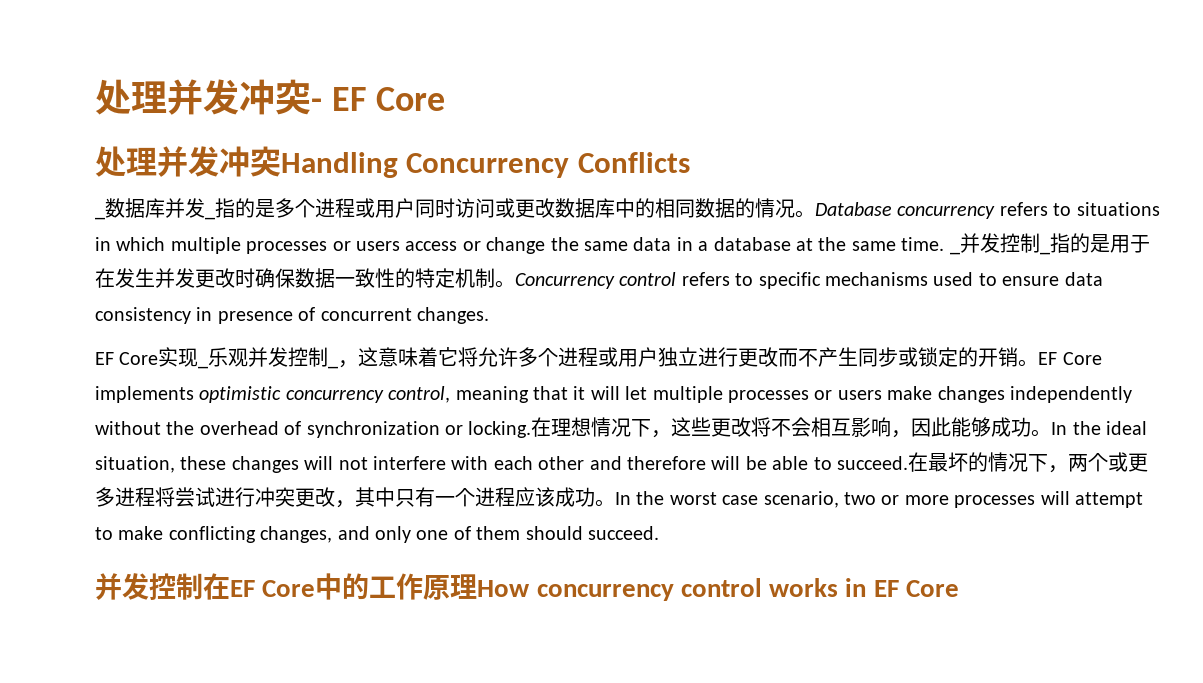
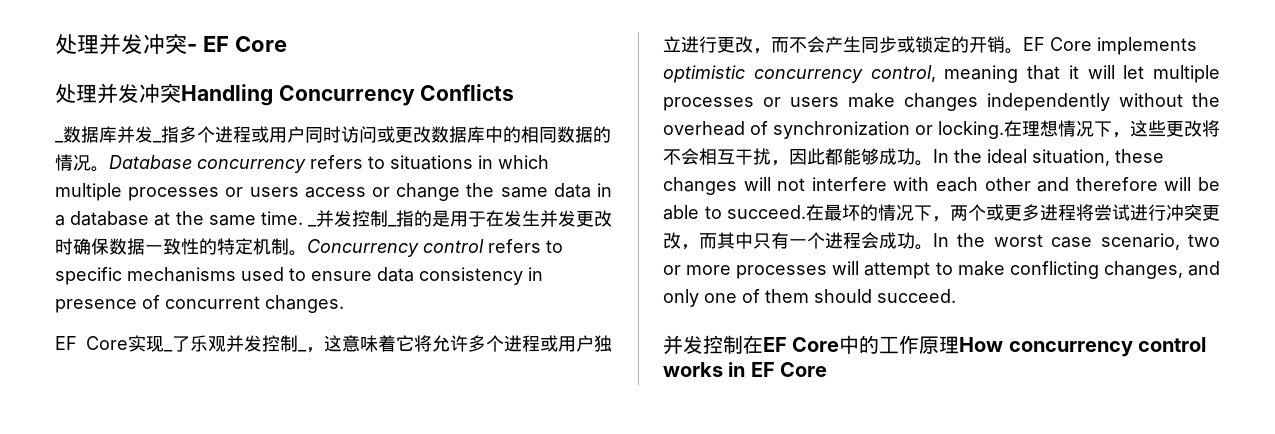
- _数据库并发_指的是多个进程或用户同时访问或更改数据库中的相同数据的情况。
+ _数据库并发_指多个进程或用户同时访问或更改数据库中的相同数据的情况。
- EF Core实现_乐观并发控制_，这意味着它将允许多个进程或用户独立进行更改而不产生同步或锁定的开销。
+ EF Core实现_了乐观并发控制_，这意味着它将允许多个进程或用户独立进行更改，而不会产生同步或锁定的开销。
- 在理想情况下，这些更改将不会相互影响，因此能够成功。
+ 在理想情况下，这些更改将不会相互干扰，因此都能够成功。
- 在最坏的情况下，两个或更多进程将尝试进行冲突更改，其中只有一个进程应该成功。
+ 在最坏的情况下，两个或更多进程将尝试进行冲突更改，而其中只有一个进程会成功。

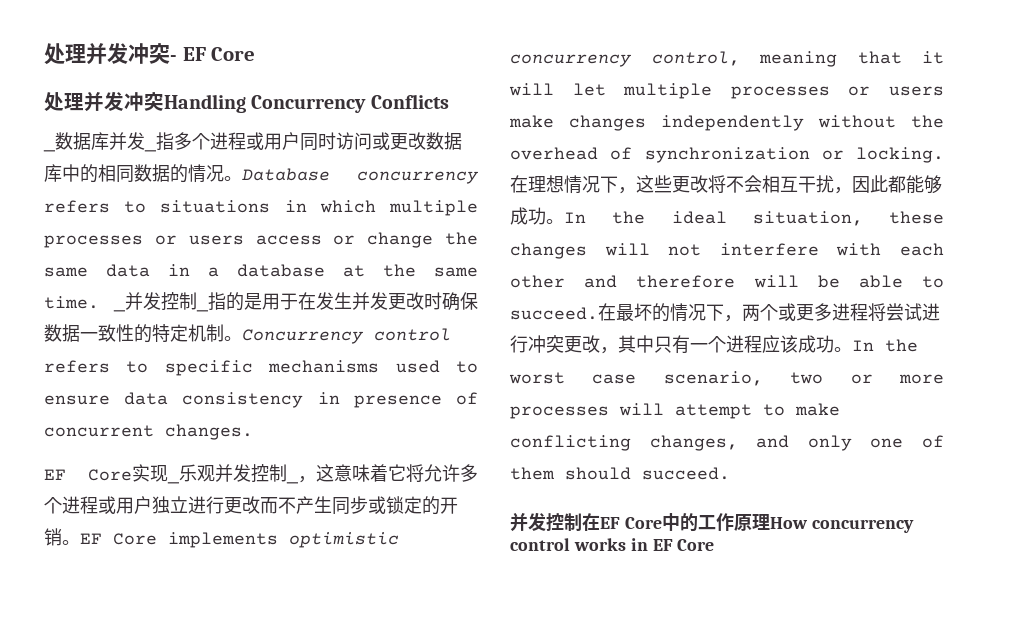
- EF Core实现_了乐观并发控制_，这意味着它将允许多个进程或用户独立进行更改，而不会产生同步或锁定的开销。
+ EF Core实现_乐观并发控制_，这意味着它将允许多个进程或用户独立进行更改而不产生同步或锁定的开销。
- 在最坏的情况下，两个或更多进程将尝试进行冲突更改，而其中只有一个进程会成功。
+ 在最坏的情况下，两个或更多进程将尝试进行冲突更改，其中只有一个进程应该成功。

